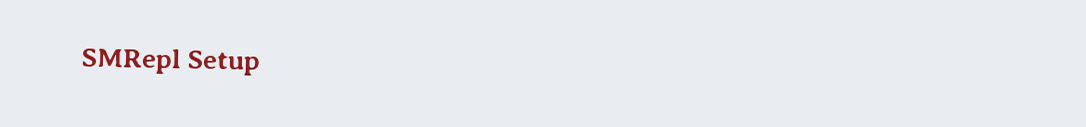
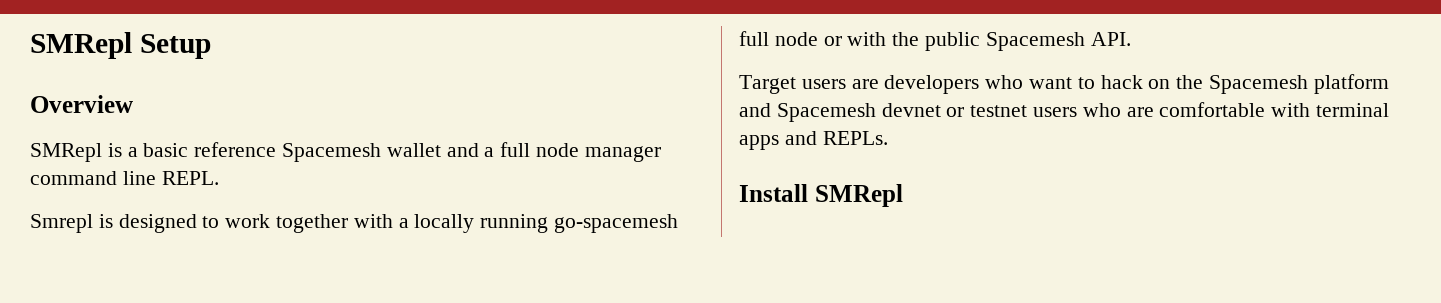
+ Overview
+ SMRepl is a basic reference Spacemesh wallet and a full node manager command line REPL.
+ Smrepl is designed to work together with a locally running go-spacemesh full node or with the public Spacemesh API.
+ Target users are developers who want to hack on the Spacemesh platform and Spacemesh devnet or testnet users who are comfortable with terminal apps and REPLs.
+ Install SMRepl

